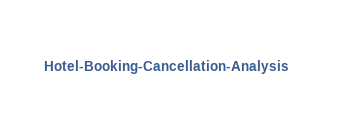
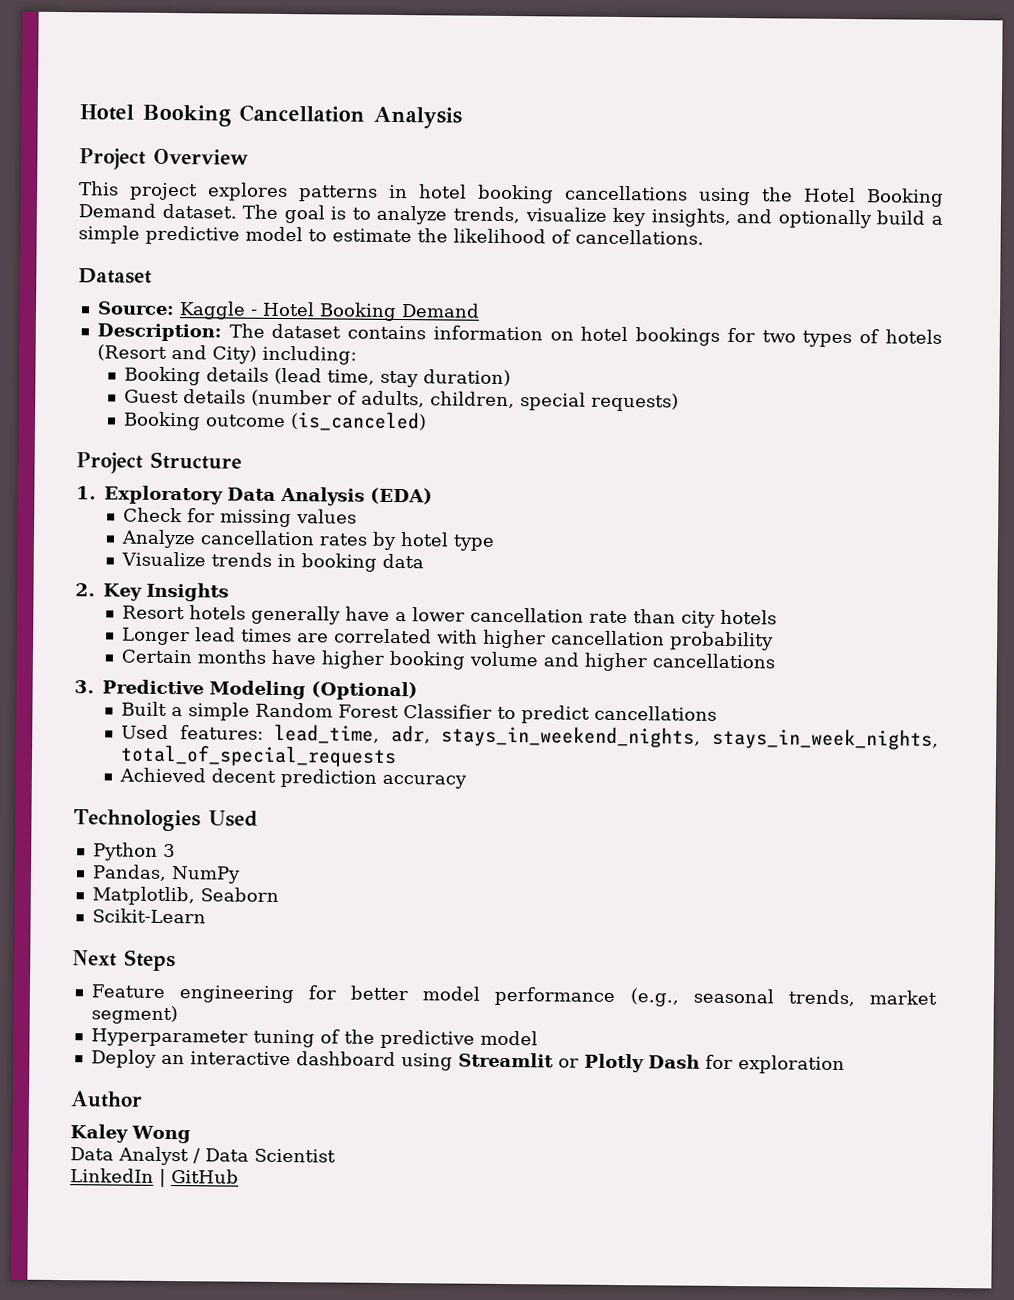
- Hotel-Booking-Cancellation-Analysis
+ Hotel Booking Cancellation Analysis
+ Project Overview
+ This project explores patterns in hotel booking cancellations using the Hotel Booking Demand dataset. The goal is to analyze trends, visualize key insights, and optionally build a simple predictive model to estimate the likelihood of cancellations.
+ Dataset
+ Source: Kaggle - Hotel Booking Demand
+ Description: The dataset contains information on hotel bookings for two types of hotels (Resort and City) including:
+ Booking details (lead time, stay duration)
+ Guest details (number of adults, children, special requests)
+ Booking outcome (is_canceled)
+ Project Structure
+ 1. Exploratory Data Analysis (EDA)
+ Check for missing values
+ Analyze cancellation rates by hotel type
+ Visualize trends in booking data
+ 2. Key Insights
+ Resort hotels generally have a lower cancellation rate than city hotels
+ Longer lead times are correlated with higher cancellation probability
+ Certain months have higher booking volume and higher cancellations
+ 3. Predictive Modeling (Optional)
+ Built a simple Random Forest Classifier to predict cancellations
+ Used features: lead_time, adr, stays_in_weekend_nights, stays_in_week_nights, total_of_special_requests
+ Achieved decent prediction accuracy
+ Technologies Used
+ Python 3
+ Pandas, NumPy
+ Matplotlib, Seaborn
+ Scikit-Learn
+ Next Steps
+ Feature engineering for better model performance (e.g., seasonal trends, market segment)
+ Hyperparameter tuning of the predictive model
+ Deploy an interactive dashboard using Streamlit or Plotly Dash for exploration
+ Author
+ Kaley Wong
+ Data Analyst / Data Scientist
+ LinkedIn | GitHub

